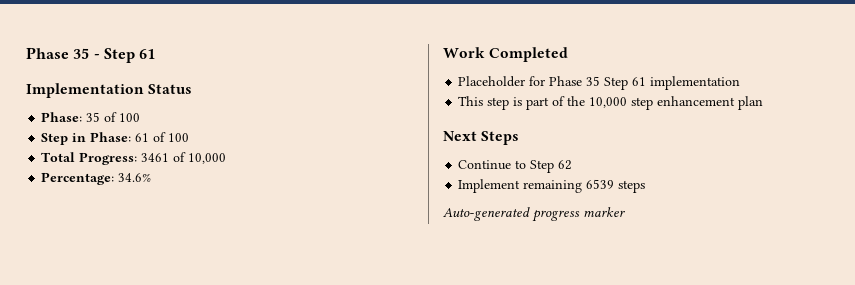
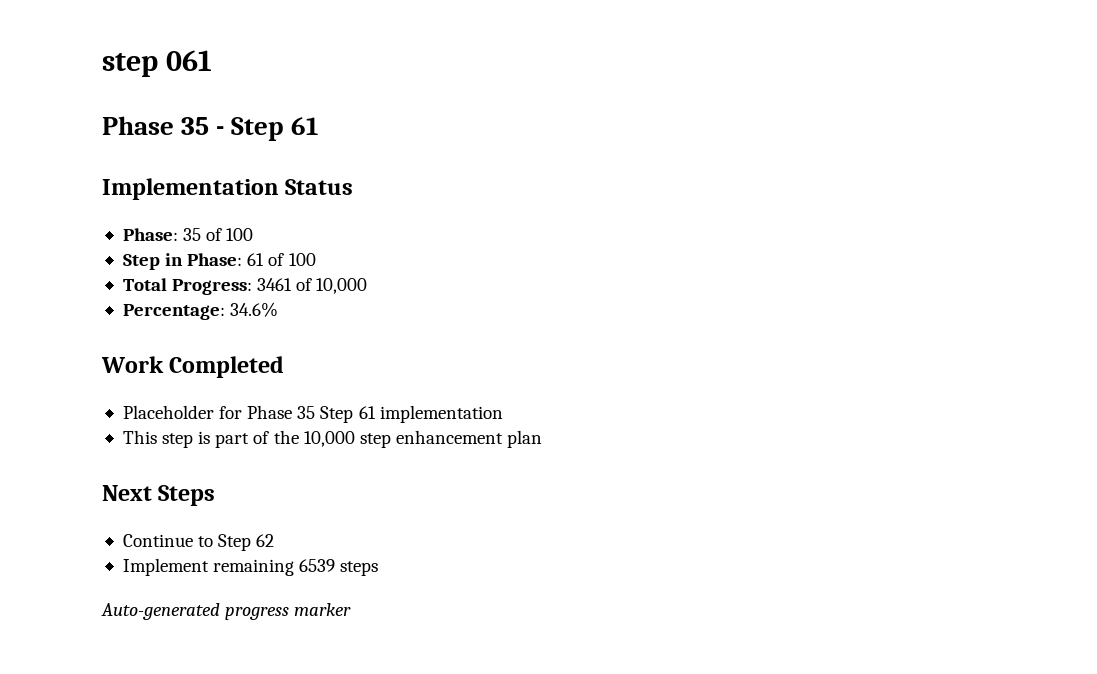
+ step 061

